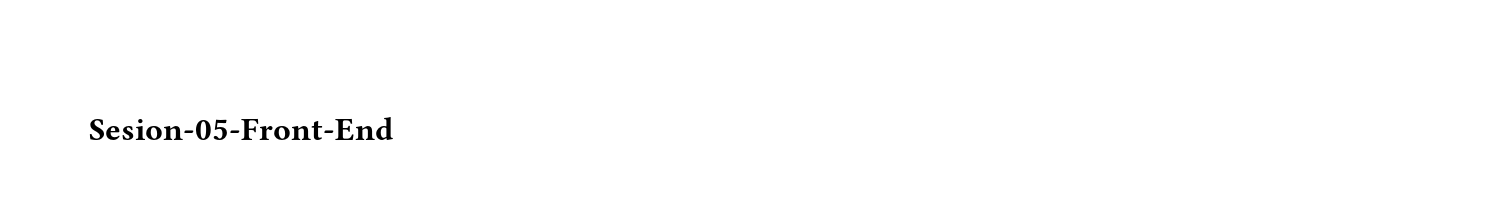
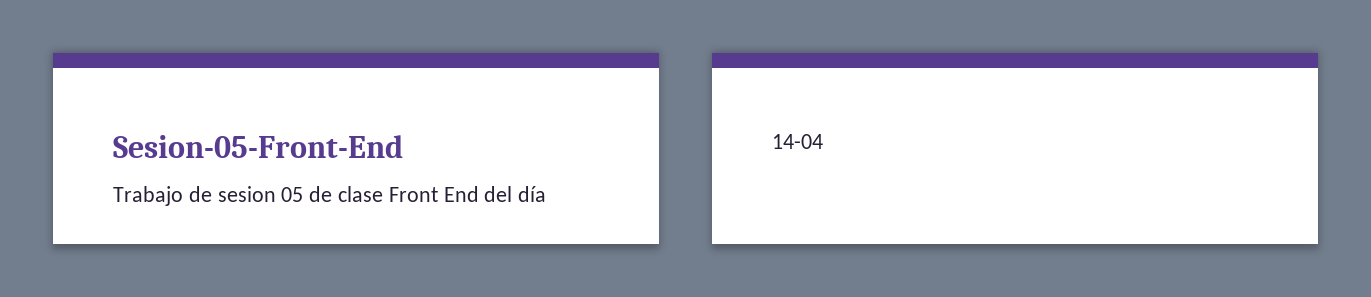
+ Trabajo de sesion 05 de clase Front End del día 14-04

